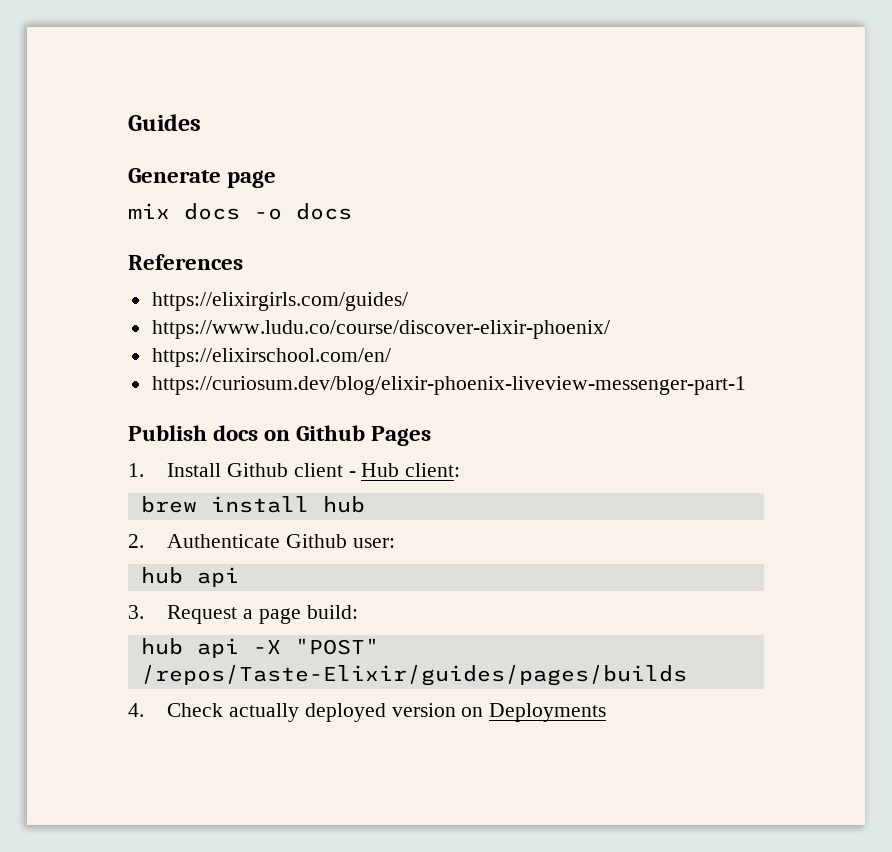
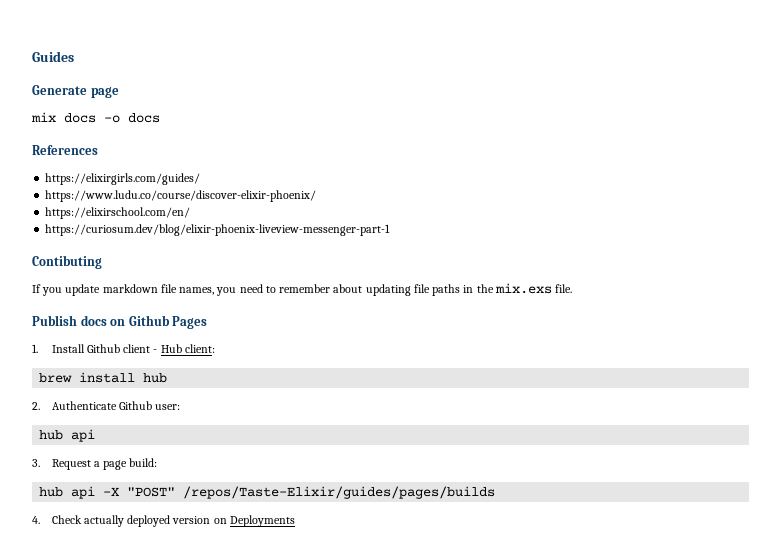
+ Contibuting
+ If you update markdown file names, you need to remember about updating file paths in the mix.exs file.

